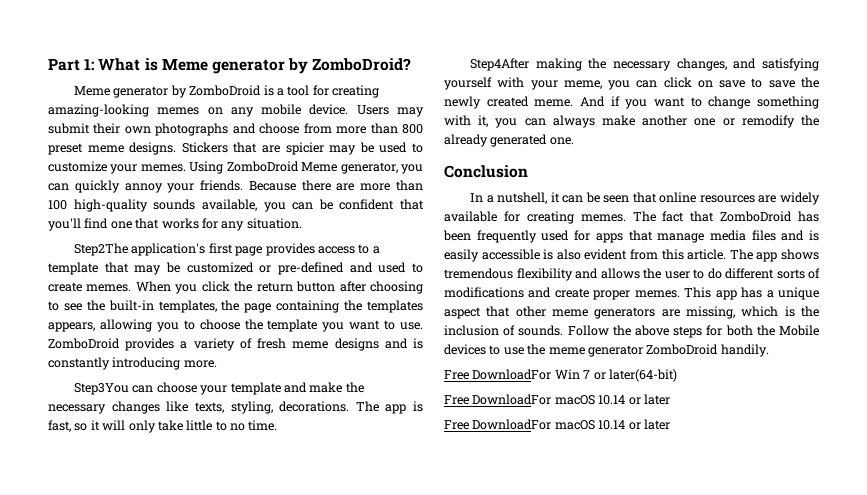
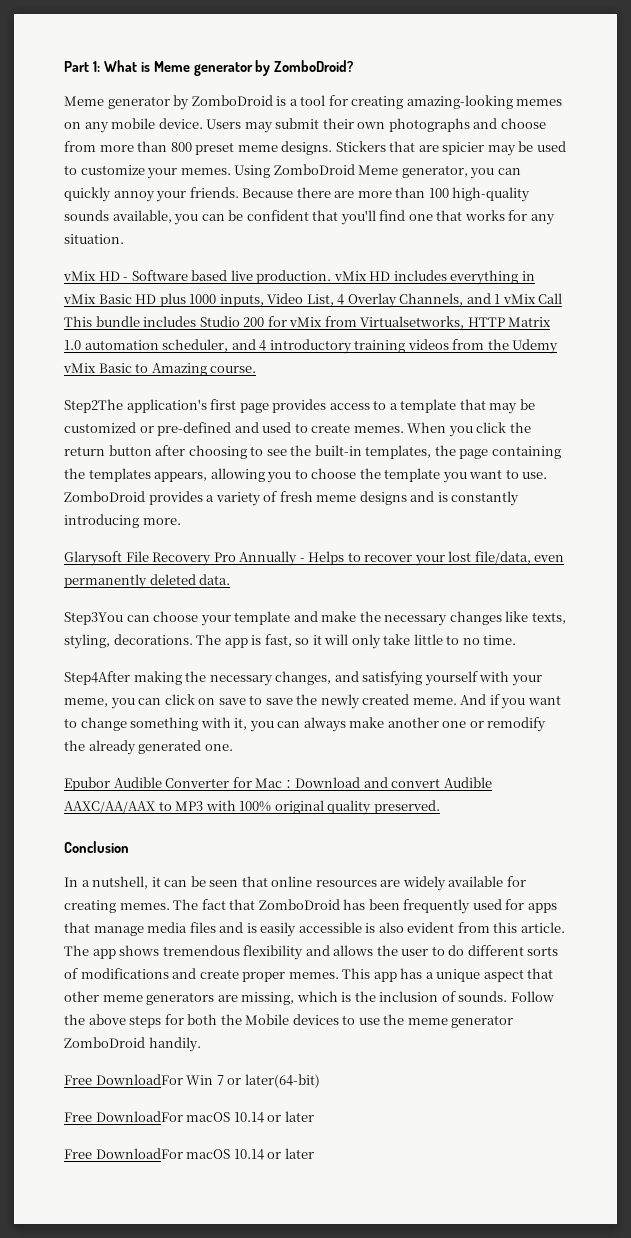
+ vMix HD - Software based live production. vMix HD includes everything in vMix Basic HD plus 1000 inputs, Video List, 4 Overlay Channels, and 1 vMix Call This bundle includes Studio 200 for vMix from Virtualsetworks, HTTP Matrix 1.0 automation scheduler, and 4 introductory training videos from the Udemy vMix Basic to Amazing course.
+ Glarysoft File Recovery Pro Annually - Helps to recover your lost file/data, even permanently deleted data.
+ Epubor Audible Converter for Mac：Download and convert Audible AAXC/AA/AAX to MP3 with 100% original quality preserved.

